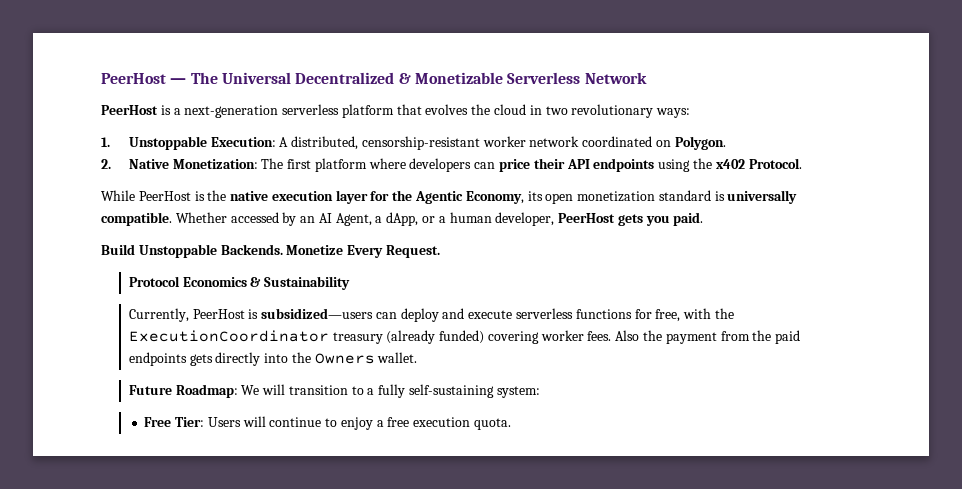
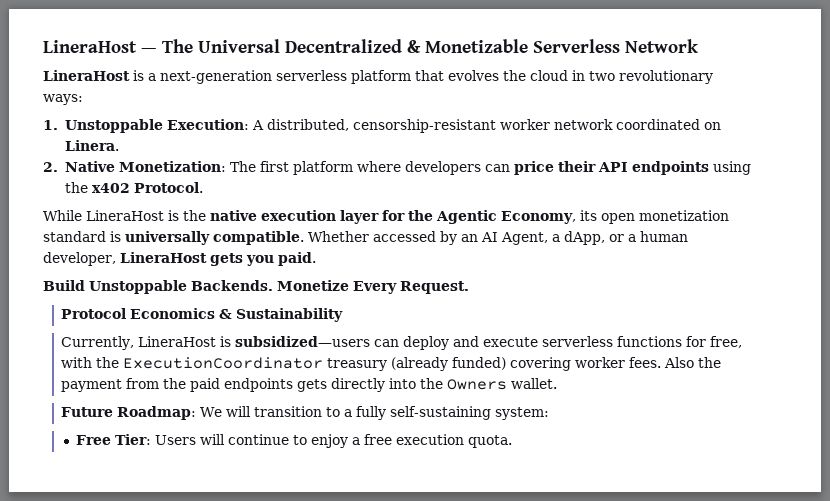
- PeerHost — The Universal Decentralized & Monetizable Serverless Network
+ LineraHost — The Universal Decentralized & Monetizable Serverless Network
- PeerHost is a next-generation serverless platform that evolves the cloud in two revolutionary ways:
+ LineraHost is a next-generation serverless platform that evolves the cloud in two revolutionary ways:
- 1. Unstoppable Execution: A distributed, censorship-resistant worker network coordinated on Polygon.
+ 1. Unstoppable Execution: A distributed, censorship-resistant worker network coordinated on Linera.
- While PeerHost is the native execution layer for the Agentic Economy, its open monetization standard is universally compatible.
+ While LineraHost is the native execution layer for the Agentic Economy, its open monetization standard is universally compatible.
- Whether accessed by an AI Agent, a dApp, or a human developer, PeerHost gets you paid.
+ Whether accessed by an AI Agent, a dApp, or a human developer, LineraHost gets you paid.
- Currently, PeerHost is subsidized—users can deploy and execute serverless functions for free, with the ExecutionCoordinator treasury (already funded) covering worker fees.
+ Currently, LineraHost is subsidized—users can deploy and execute serverless functions for free, with the ExecutionCoordinator treasury (already funded) covering worker fees.

